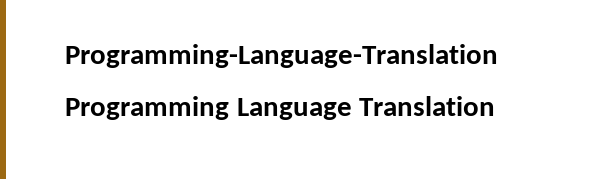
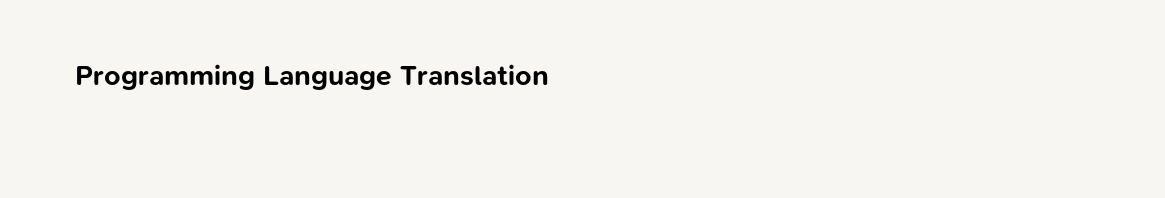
- Programming-Language-Translation

